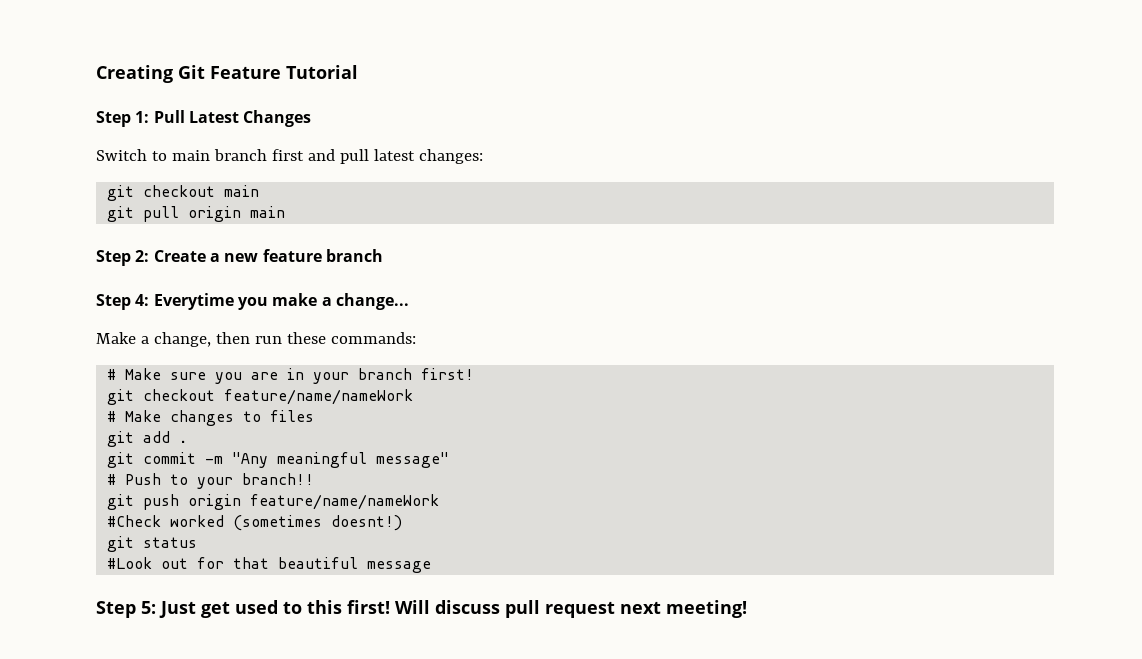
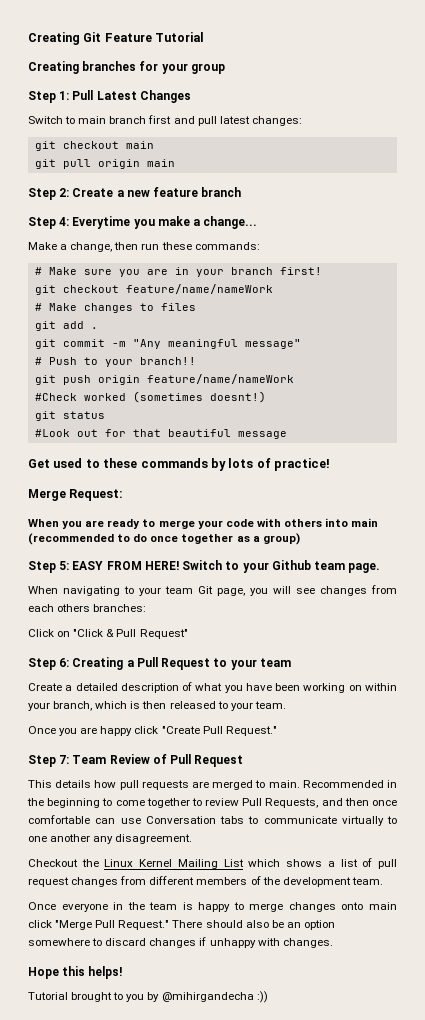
+ Creating branches for your group
- Step 5: Just get used to this first! Will discuss pull request next meeting!
+ Get used to these commands by lots of practice!
+ Merge Request:
+ When you are ready to merge your code with others into main (recommended to do once together as a group)
+ Step 5: EASY FROM HERE! Switch to your Github team page.
+ When navigating to your team Git page, you will see changes from each others branches:
+ Click on "Click & Pull Request"
+ Step 6: Creating a Pull Request to your team
+ Create a detailed description of what you have been working on within your branch, which is then released to your team.
+ Once you are happy click "Create Pull Request."
+ Step 7: Team Review of Pull Request
+ This details how pull requests are merged to main. Recommended in the beginning to come together to review Pull Requests, and then once comfortable can use Conversation tabs to communicate virtually to one another any disagreement.
+ Checkout the Linux Kernel Mailing List which shows a list of pull request changes from different members of the development team.
+ Once everyone in the team is happy to merge changes onto main click "Merge Pull Request." There should also be an option somewhere to discard changes if unhappy with changes.
+ Hope this helps!
+ Tutorial brought to you by @mihirgandecha :))

